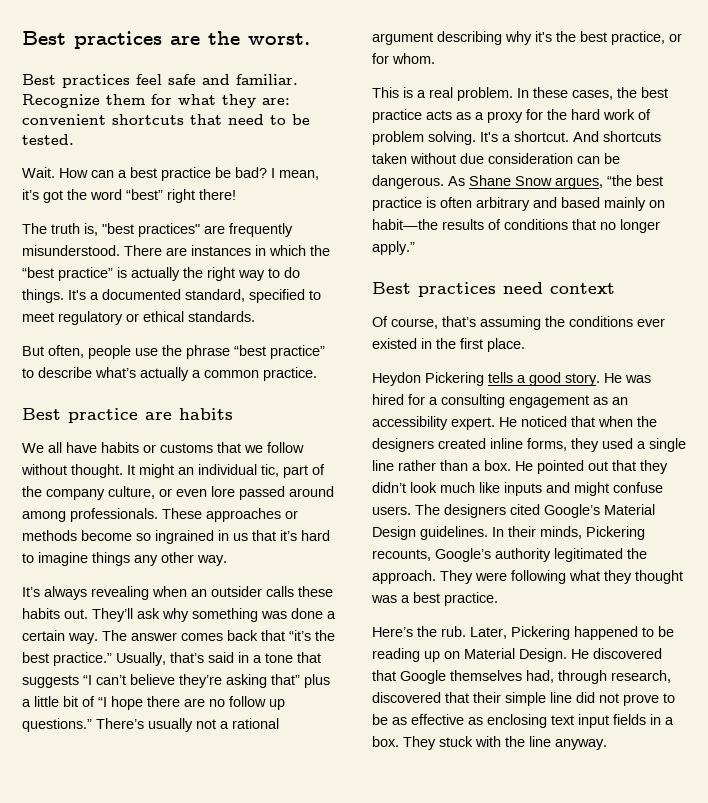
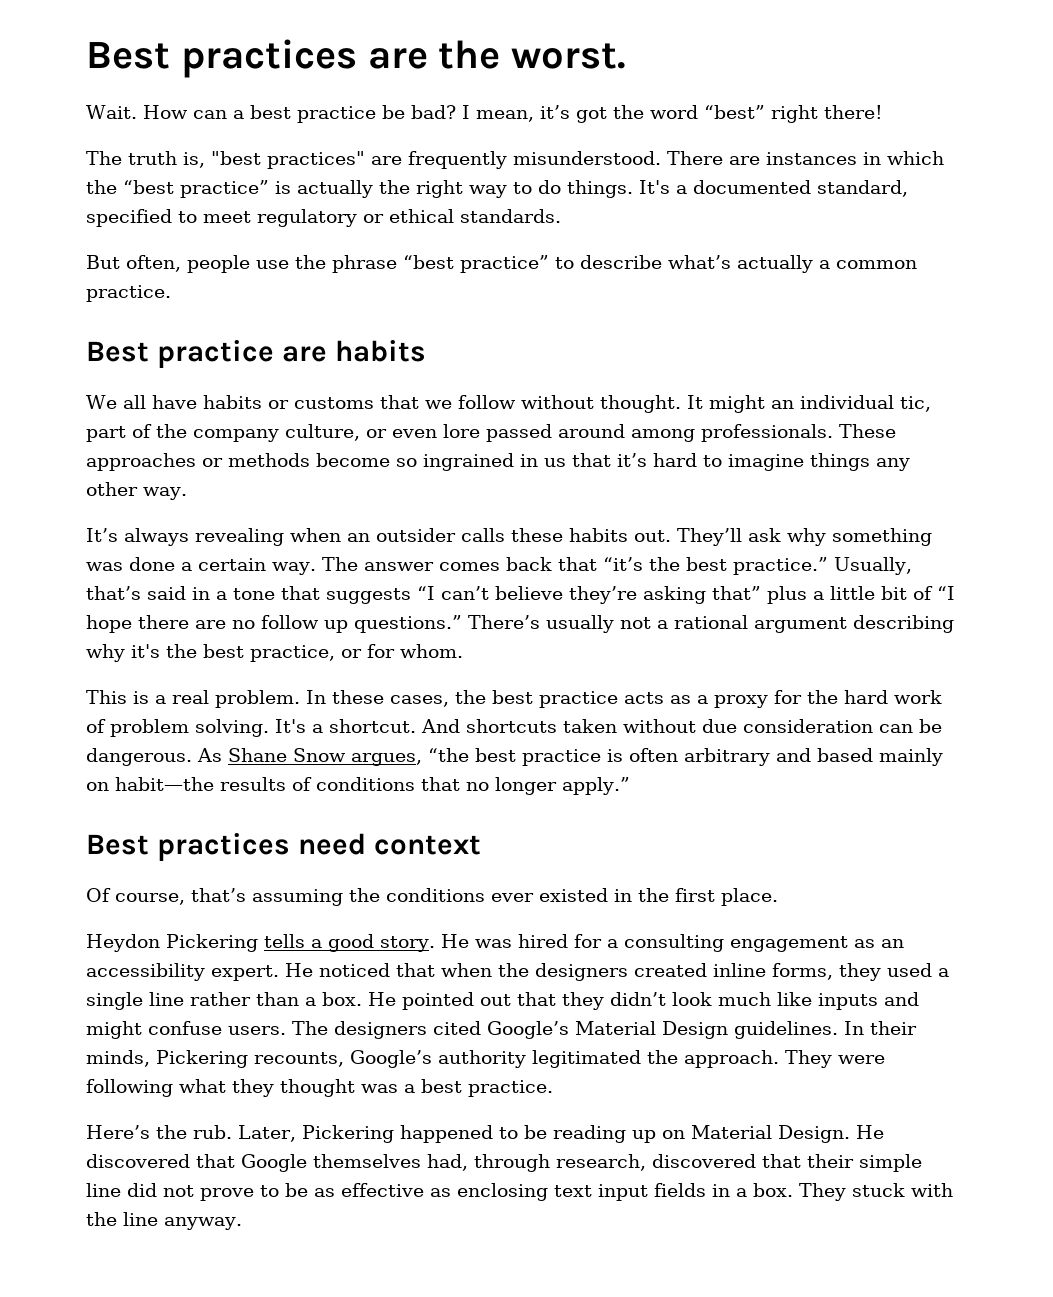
- Best practices feel safe and familiar. Recognize them for what they are: convenient shortcuts that need to be tested.

